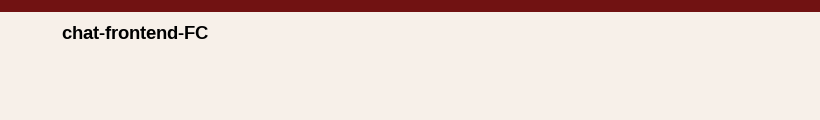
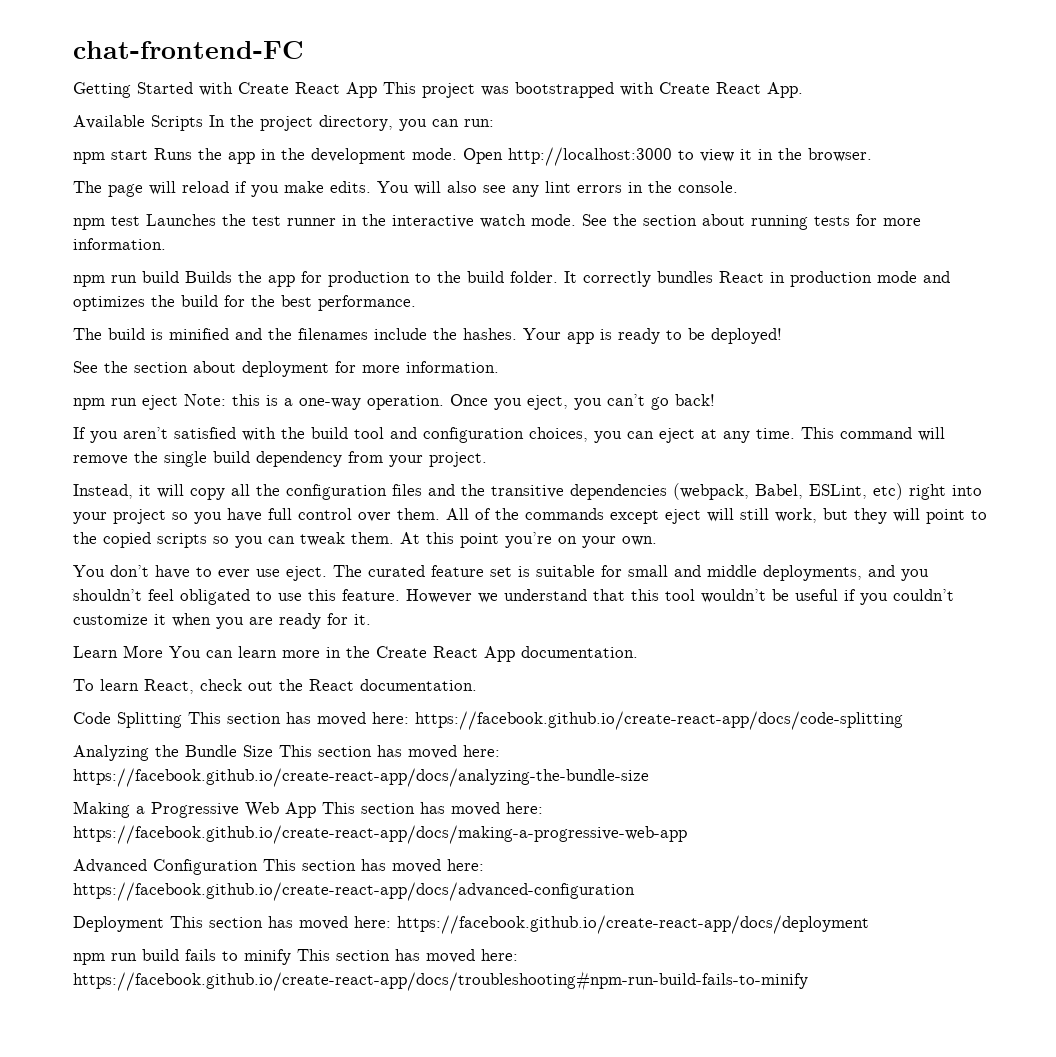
+ Getting Started with Create React App This project was bootstrapped with Create React App.
+ Available Scripts In the project directory, you can run:
+ npm start Runs the app in the development mode. Open http://localhost:3000 to view it in the browser.
+ The page will reload if you make edits. You will also see any lint errors in the console.
+ npm test Launches the test runner in the interactive watch mode. See the section about running tests for more information.
+ npm run build Builds the app for production to the build folder. It correctly bundles React in production mode and optimizes the build for the best performance.
+ The build is minified and the filenames include the hashes. Your app is ready to be deployed!
+ See the section about deployment for more information.
+ npm run eject Note: this is a one-way operation. Once you eject, you can’t go back!
+ If you aren’t satisfied with the build tool and configuration choices, you can eject at any time. This command will remove the single build dependency from your project.
+ Instead, it will copy all the configuration files and the transitive dependencies (webpack, Babel, ESLint, etc) right into your project so you have full control over them. All of the commands except eject will still work, but they will point to the copied scripts so you can tweak them. At this point you’re on your own.
+ You don’t have to ever use eject. The curated feature set is suitable for small and middle deployments, and you shouldn’t feel obligated to use this feature. However we understand that this tool wouldn’t be useful if you couldn’t customize it when you are ready for it.
+ Learn More You can learn more in the Create React App documentation.
+ To learn React, check out the React documentation.
+ Code Splitting This section has moved here: https://facebook.github.io/create-react-app/docs/code-splitting
+ Analyzing the Bundle Size This section has moved here: https://facebook.github.io/create-react-app/docs/analyzing-the-bundle-size
+ Making a Progressive Web App This section has moved here: https://facebook.github.io/create-react-app/docs/making-a-progressive-web-app
+ Advanced Configuration This section has moved here: https://facebook.github.io/create-react-app/docs/advanced-configuration
+ Deployment This section has moved here: https://facebook.github.io/create-react-app/docs/deployment
+ npm run build fails to minify This section has moved here: https://facebook.github.io/create-react-app/docs/troubleshooting#npm-run-build-fails-to-minify

